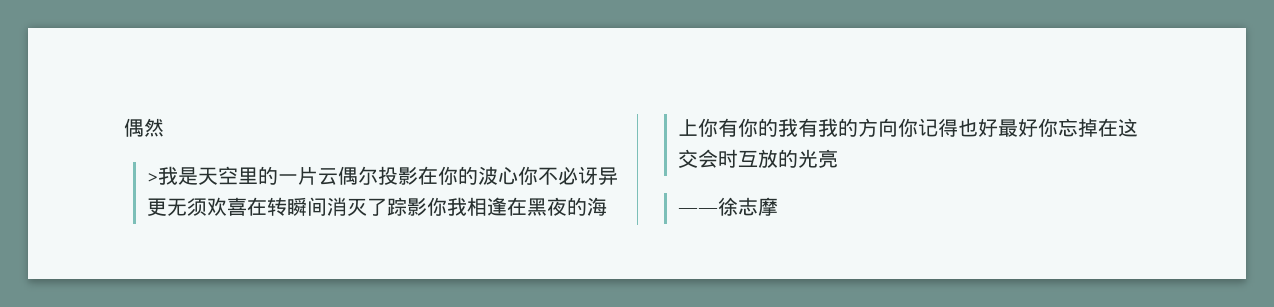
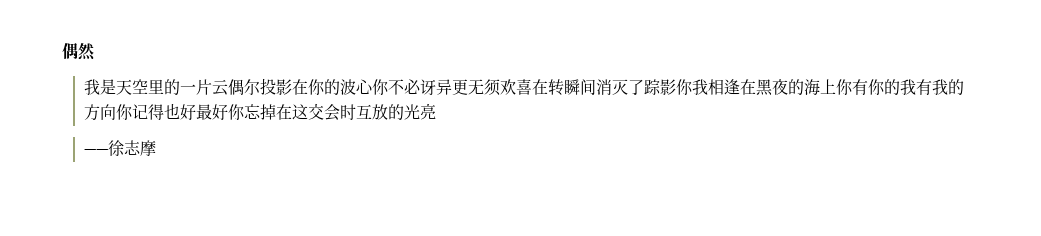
- >我是天空里的一片云偶尔投影在你的波心你不必讶异更无须欢喜在转瞬间消灭了踪影你我相逢在黑夜的海上你有你的我有我的方向你记得也好最好你忘掉在这交会时互放的光亮
+ 我是天空里的一片云偶尔投影在你的波心你不必讶异更无须欢喜在转瞬间消灭了踪影你我相逢在黑夜的海上你有你的我有我的方向你记得也好最好你忘掉在这交会时互放的光亮

